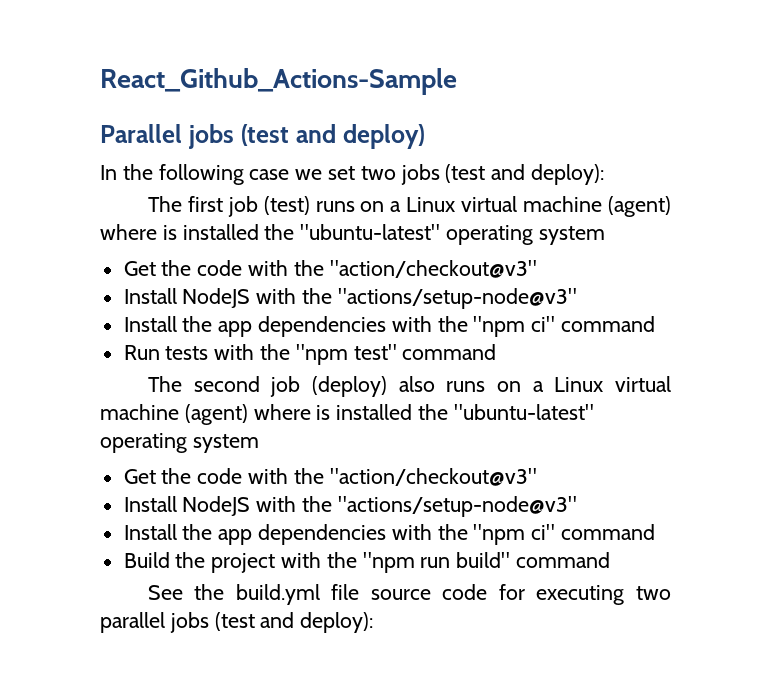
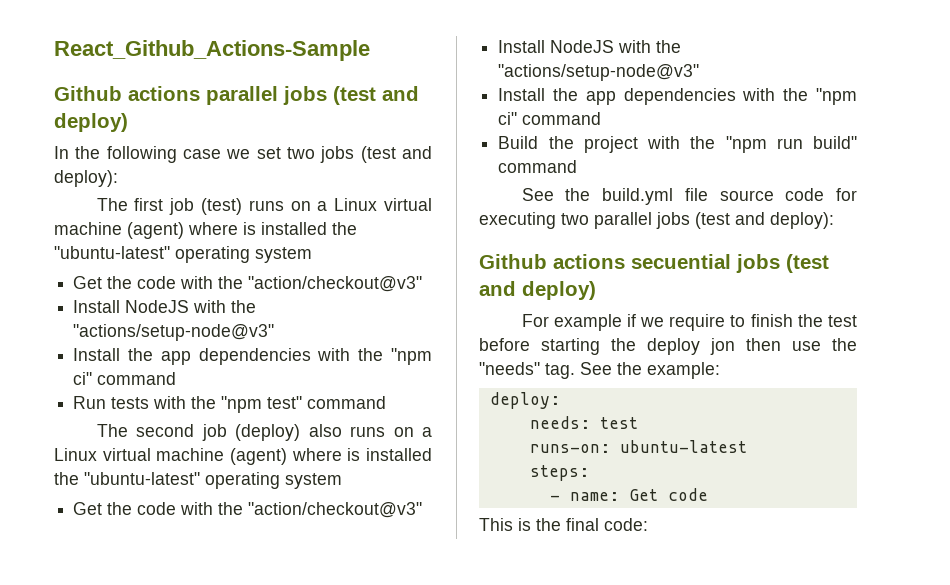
- Parallel jobs (test and deploy)
+ Github actions parallel jobs (test and deploy)
+ Github actions secuential jobs (test and deploy)
+ For example if we require to finish the test before starting the deploy jon then use the "needs" tag. See the example:
+ deploy:
+ needs: test
+ runs-on: ubuntu-latest
+ steps:
+ - name: Get code
+ This is the final code:

